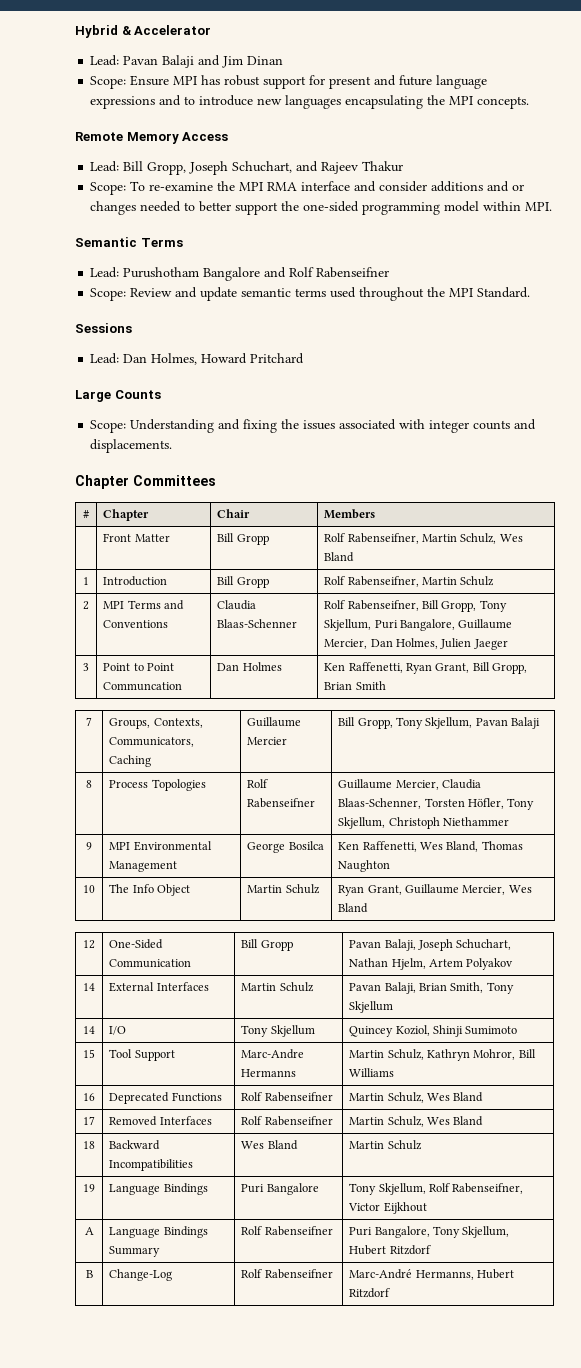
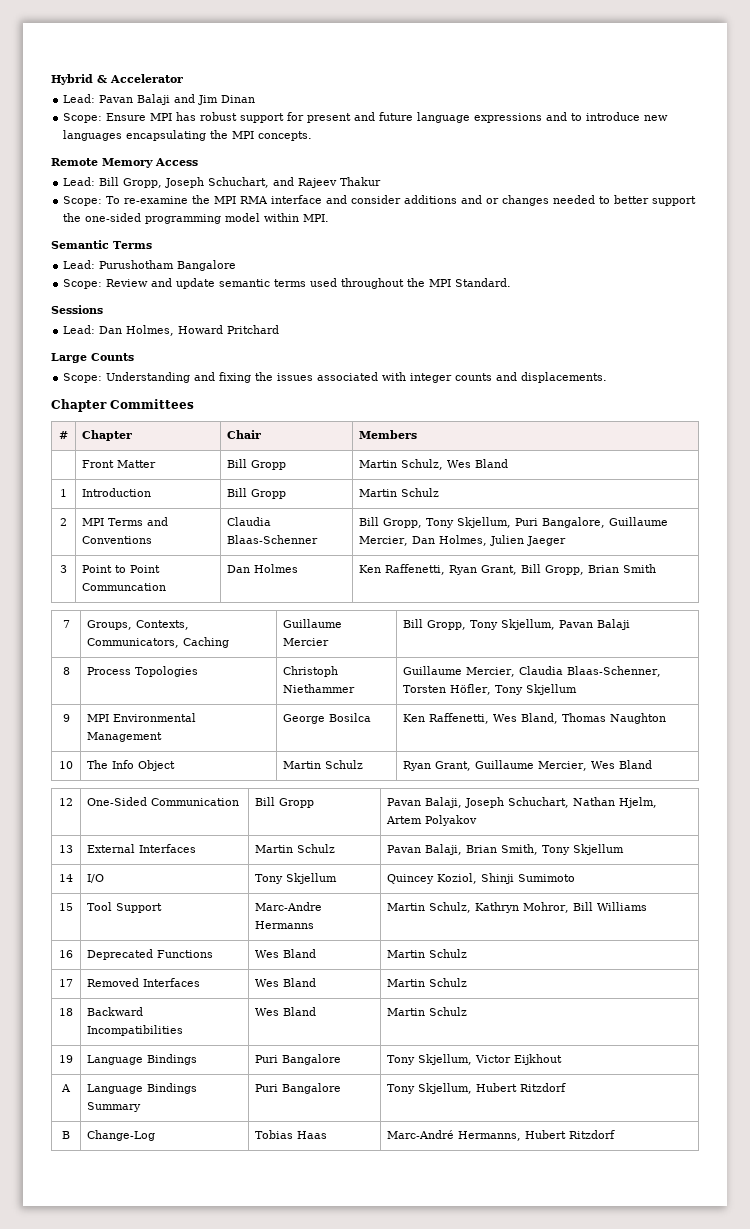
- Lead: Purushotham Bangalore and Rolf Rabenseifner
+ Lead: Purushotham Bangalore
- | Front Matter | Bill Gropp | Rolf Rabenseifner, Martin Schulz, Wes Bland
+ | Front Matter | Bill Gropp | Martin Schulz, Wes Bland
- 1 | Introduction | Bill Gropp | Rolf Rabenseifner, Martin Schulz
+ 1 | Introduction | Bill Gropp | Martin Schulz
- 2 | MPI Terms and Conventions | Claudia Blaas-Schenner | Rolf Rabenseifner, Bill Gropp, Tony Skjellum, Puri Bangalore, Guillaume Mercier, Dan Holmes, Julien Jaeger
+ 2 | MPI Terms and Conventions | Claudia Blaas-Schenner | Bill Gropp, Tony Skjellum, Puri Bangalore, Guillaume Mercier, Dan Holmes, Julien Jaeger
- 8 | Process Topologies | Rolf Rabenseifner | Guillaume Mercier, Claudia Blaas-Schenner, Torsten Höfler, Tony Skjellum, Christoph Niethammer
+ 8 | Process Topologies | Christoph Niethammer | Guillaume Mercier, Claudia Blaas-Schenner, Torsten Höfler, Tony Skjellum
- 14 | External Interfaces | Martin Schulz | Pavan Balaji, Brian Smith, Tony Skjellum
+ 13 | External Interfaces | Martin Schulz | Pavan Balaji, Brian Smith, Tony Skjellum
- 16 | Deprecated Functions | Rolf Rabenseifner | Martin Schulz, Wes Bland
+ 16 | Deprecated Functions | Wes Bland | Martin Schulz
- 17 | Removed Interfaces | Rolf Rabenseifner | Martin Schulz, Wes Bland
+ 17 | Removed Interfaces | Wes Bland | Martin Schulz
- 19 | Language Bindings | Puri Bangalore | Tony Skjellum, Rolf Rabenseifner, Victor Eijkhout
+ 19 | Language Bindings | Puri Bangalore | Tony Skjellum, Victor Eijkhout
- A | Language Bindings Summary | Rolf Rabenseifner | Puri Bangalore, Tony Skjellum, Hubert Ritzdorf
+ A | Language Bindings Summary | Puri Bangalore | Tony Skjellum, Hubert Ritzdorf
- B | Change-Log | Rolf Rabenseifner | Marc-André Hermanns, Hubert Ritzdorf
+ B | Change-Log | Tobias Haas | Marc-André Hermanns, Hubert Ritzdorf

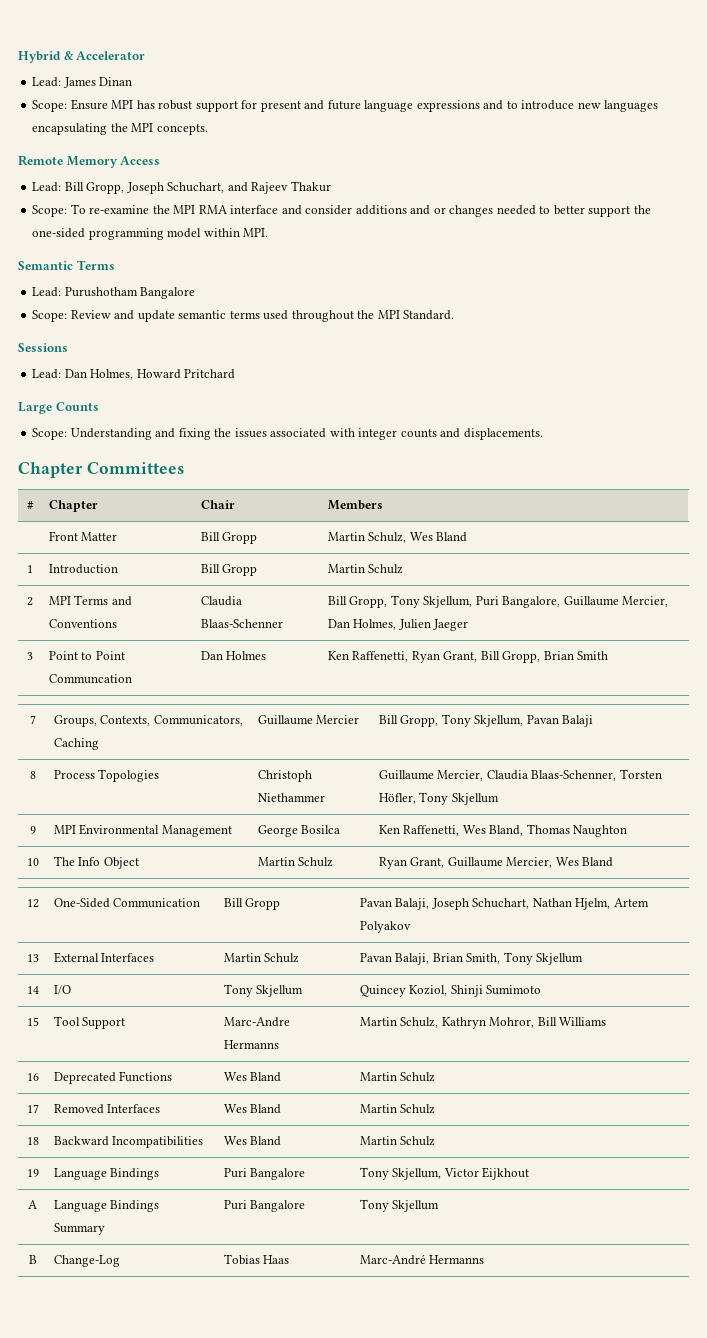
- Lead: Pavan Balaji and Jim Dinan
+ Lead: James Dinan
- A | Language Bindings Summary | Puri Bangalore | Tony Skjellum, Hubert Ritzdorf
+ A | Language Bindings Summary | Puri Bangalore | Tony Skjellum
- B | Change-Log | Tobias Haas | Marc-André Hermanns, Hubert Ritzdorf
+ B | Change-Log | Tobias Haas | Marc-André Hermanns

